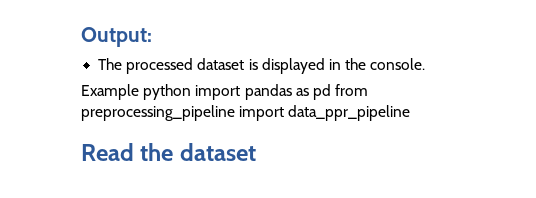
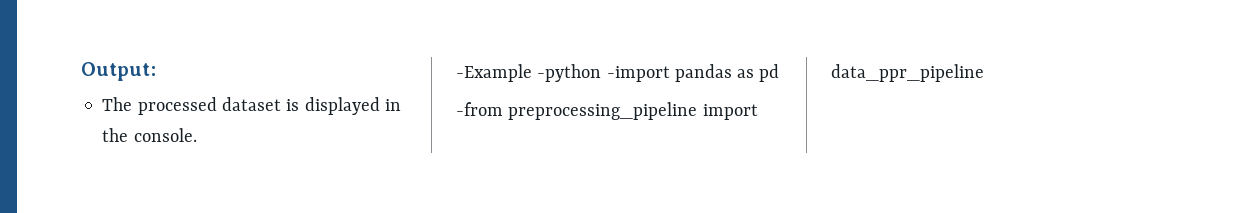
- Example python import pandas as pd from preprocessing_pipeline import data_ppr_pipeline
+ -Example -python -import pandas as pd
+ -from preprocessing_pipeline import data_ppr_pipeline
- Read the dataset

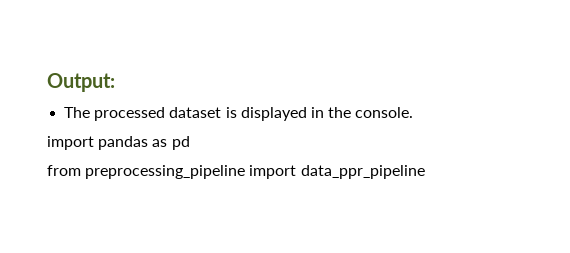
- -Example -python -import pandas as pd
+ import pandas as pd
- -from preprocessing_pipeline import data_ppr_pipeline
+ from preprocessing_pipeline import data_ppr_pipeline

